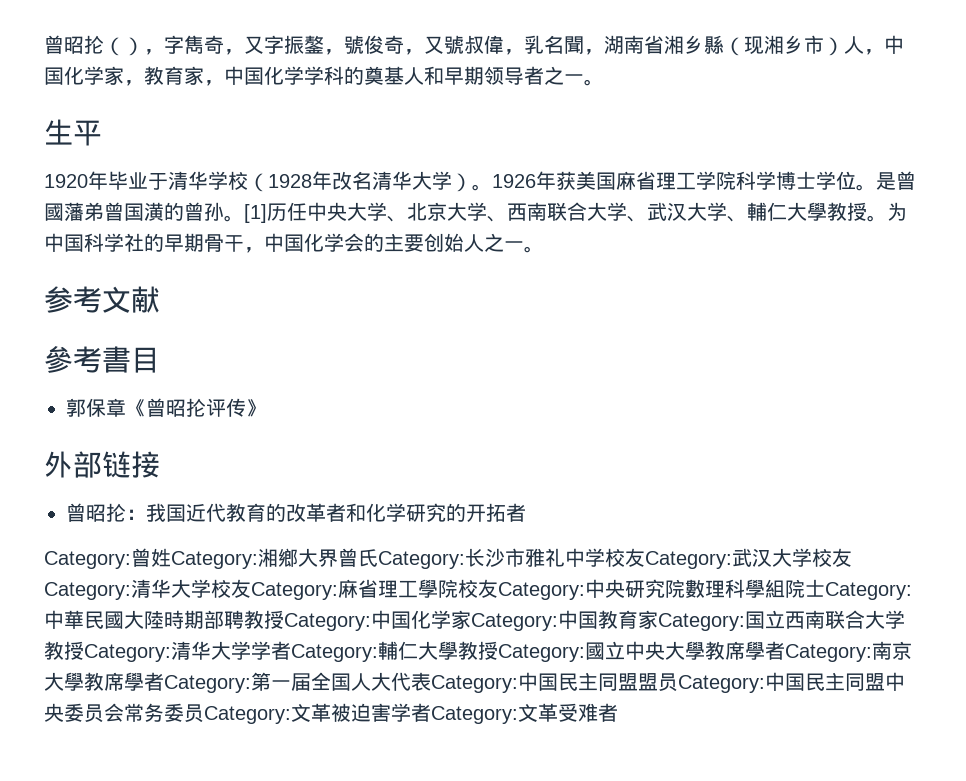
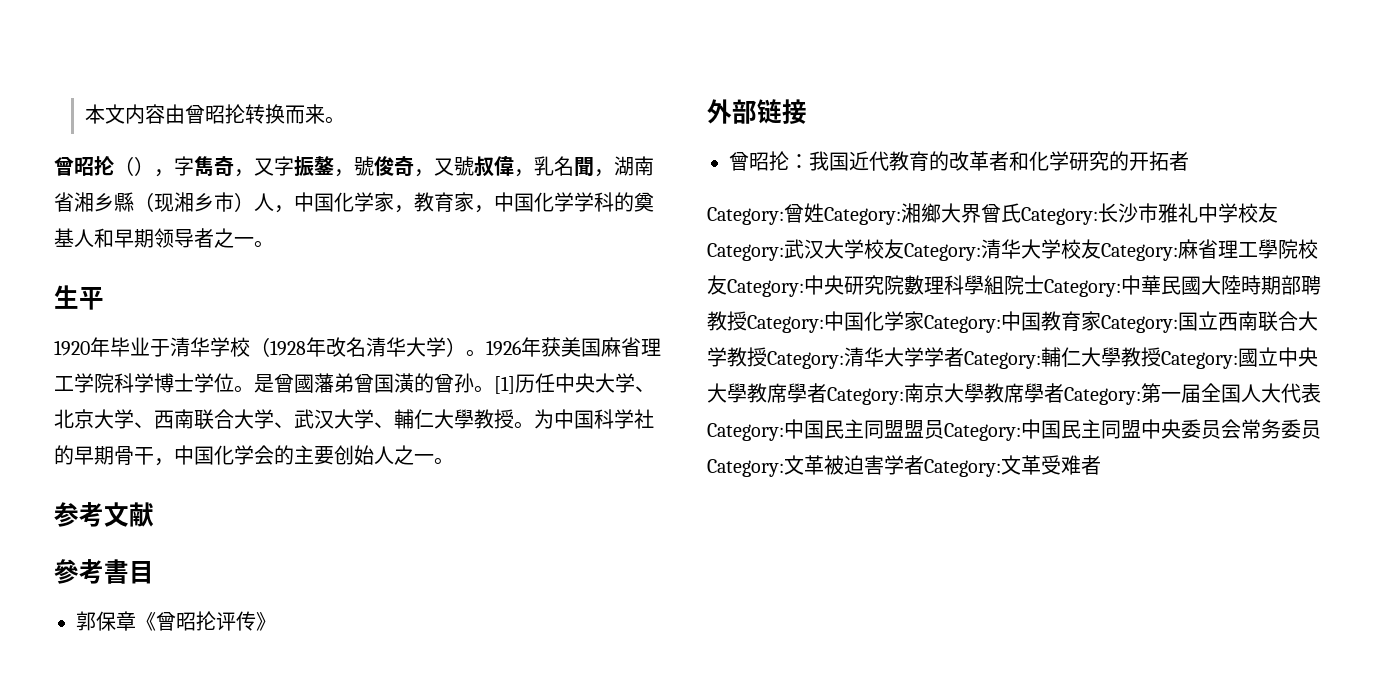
+ 本文内容由曾昭抡转换而来。

